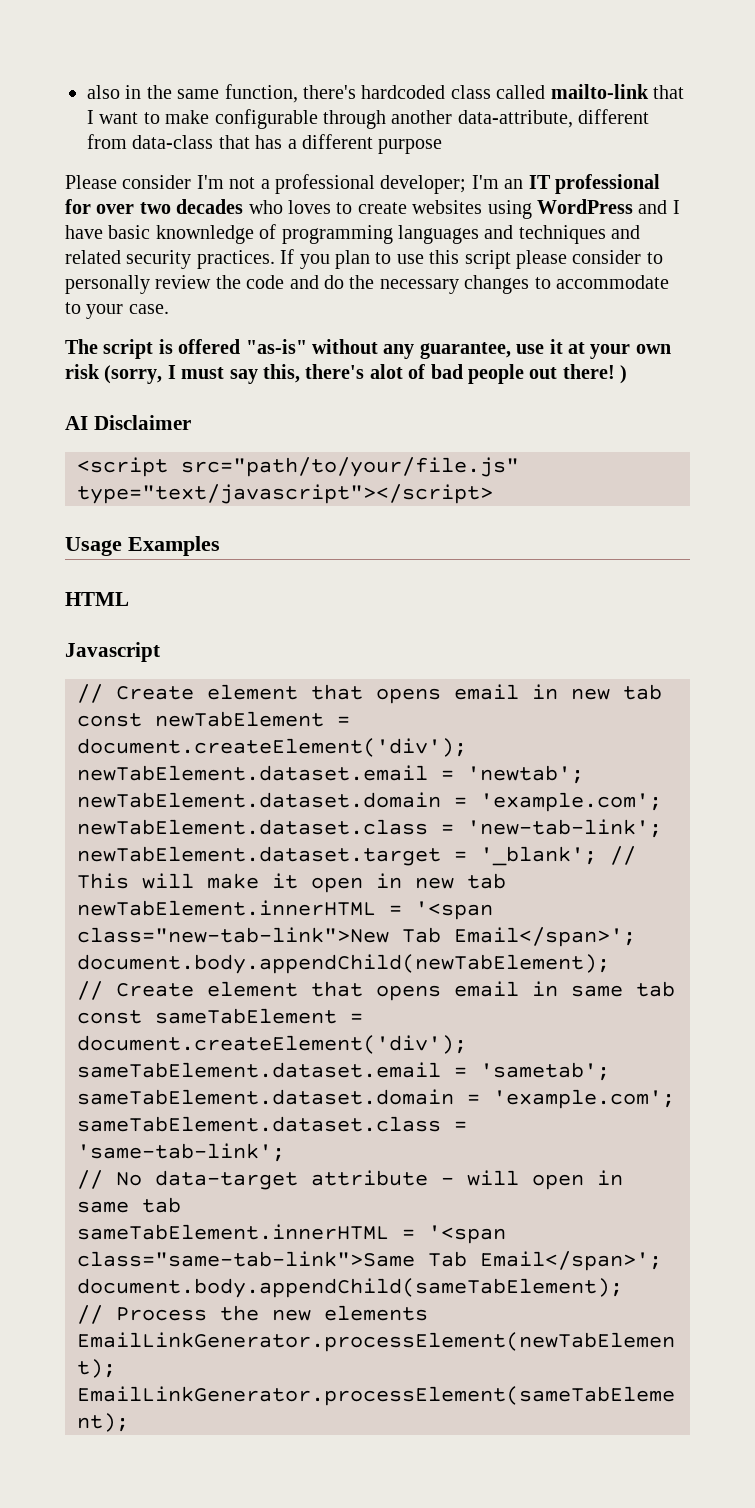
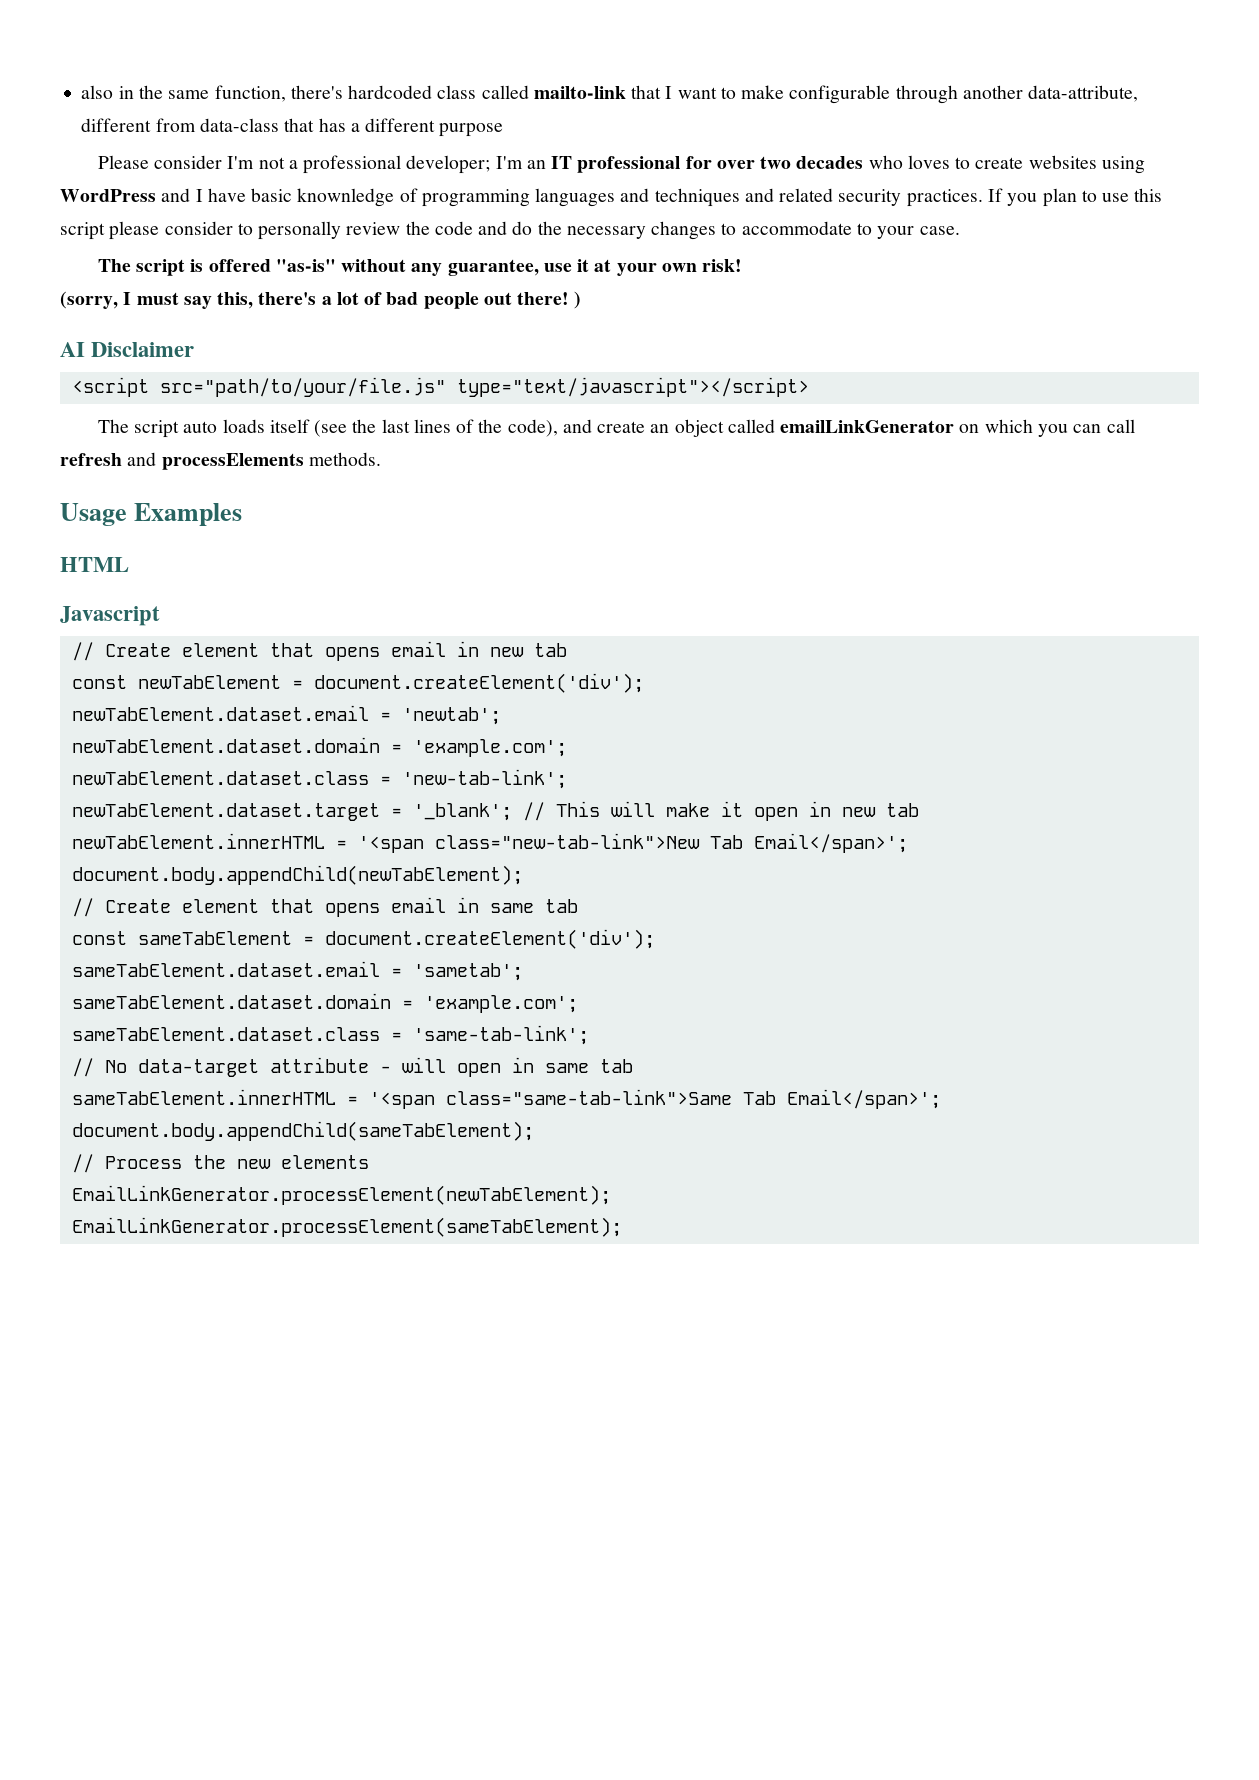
- The script is offered "as-is" without any guarantee, use it at your own risk (sorry, I must say this, there's alot of bad people out there! )
+ The script is offered "as-is" without any guarantee, use it at your own risk!
+ (sorry, I must say this, there's a lot of bad people out there! )
+ The script auto loads itself (see the last lines of the code), and create an object called emailLinkGenerator on which you can call refresh and processElements methods.

